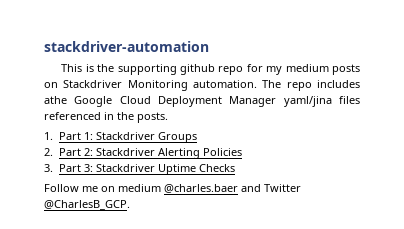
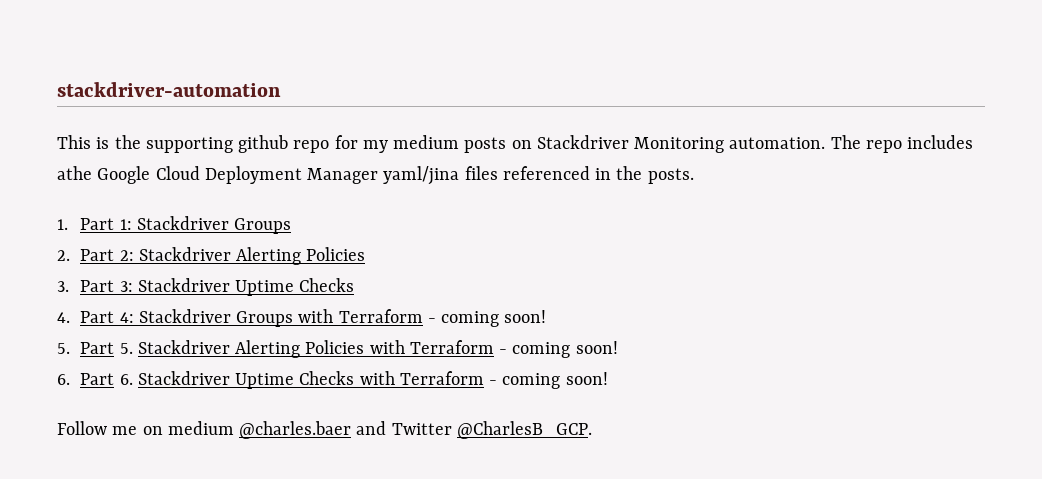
+ 4. Part 4: Stackdriver Groups with Terraform - coming soon!
+ 5. Part 5. Stackdriver Alerting Policies with Terraform - coming soon!
+ 6. Part 6. Stackdriver Uptime Checks with Terraform - coming soon!

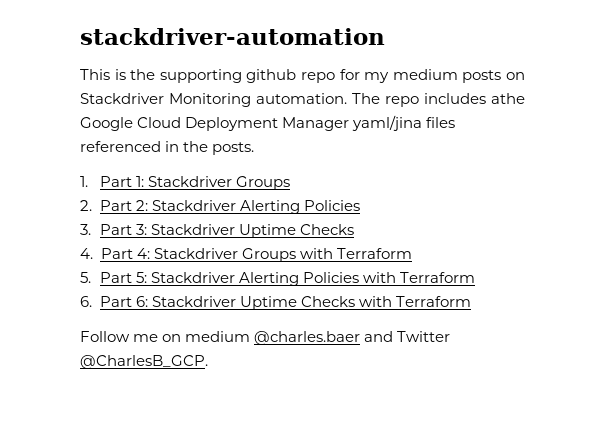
- 4. Part 4: Stackdriver Groups with Terraform - coming soon!
+ 4. Part 4: Stackdriver Groups with Terraform
- 5. Part 5. Stackdriver Alerting Policies with Terraform - coming soon!
+ 5. Part 5: Stackdriver Alerting Policies with Terraform
- 6. Part 6. Stackdriver Uptime Checks with Terraform - coming soon!
+ 6. Part 6: Stackdriver Uptime Checks with Terraform

